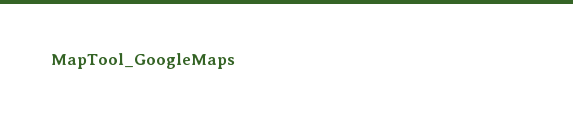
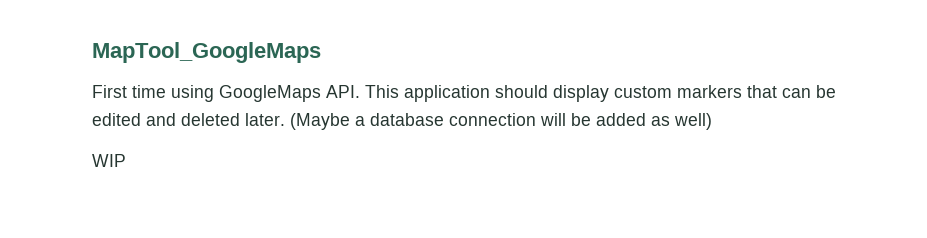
+ First time using GoogleMaps API. This application should display custom markers that can be edited and deleted later. (Maybe a database connection will be added as well)
+ WIP

